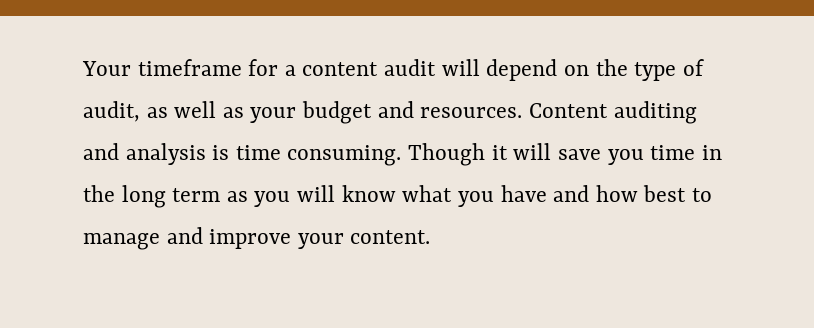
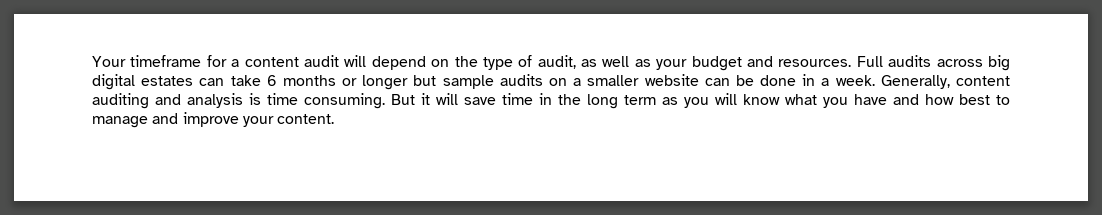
- Content auditing and analysis is time consuming.
+ Full audits across big digital estates can take 6 months or longer but sample audits on a smaller website can be done in a week. Generally, content auditing and analysis is time consuming.
- Though it will save you time in the long term as you will know what you have and how best to manage and improve your content.
+ But it will save time in the long term as you will know what you have and how best to manage and improve your content.

